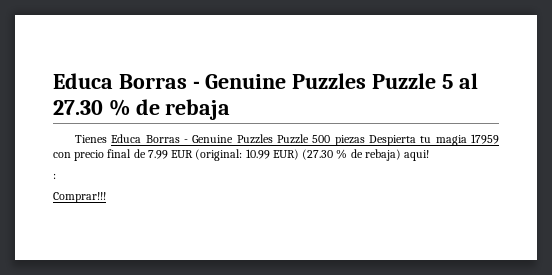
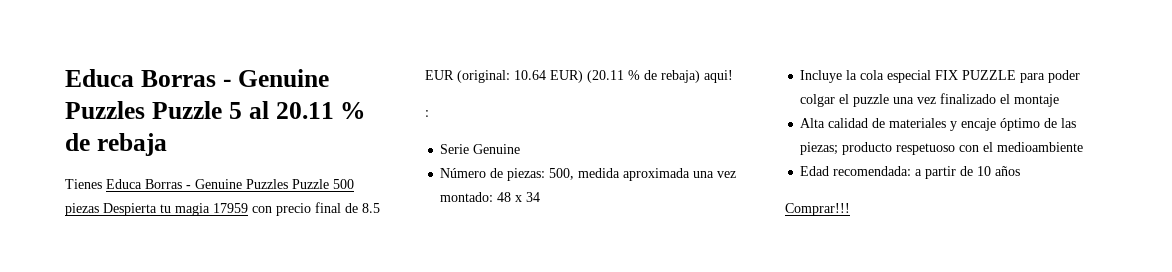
- Educa Borras - Genuine Puzzles Puzzle 5 al 27.30 % de rebaja
+ Educa Borras - Genuine Puzzles Puzzle 5 al 20.11 % de rebaja
- Tienes Educa Borras - Genuine Puzzles Puzzle 500 piezas Despierta tu magia 17959 con precio final de 7.99 EUR (original: 10.99 EUR) (27.30 % de rebaja) aqui!
+ Tienes Educa Borras - Genuine Puzzles Puzzle 500 piezas Despierta tu magia 17959 con precio final de 8.5 EUR (original: 10.64 EUR) (20.11 % de rebaja) aqui!
+ Serie Genuine
+ Número de piezas: 500, medida aproximada una vez montado: 48 x 34
+ Incluye la cola especial FIX PUZZLE para poder colgar el puzzle una vez finalizado el montaje
+ Alta calidad de materiales y encaje óptimo de las piezas; producto respetuoso con el medioambiente
+ Edad recomendada: a partir de 10 años

